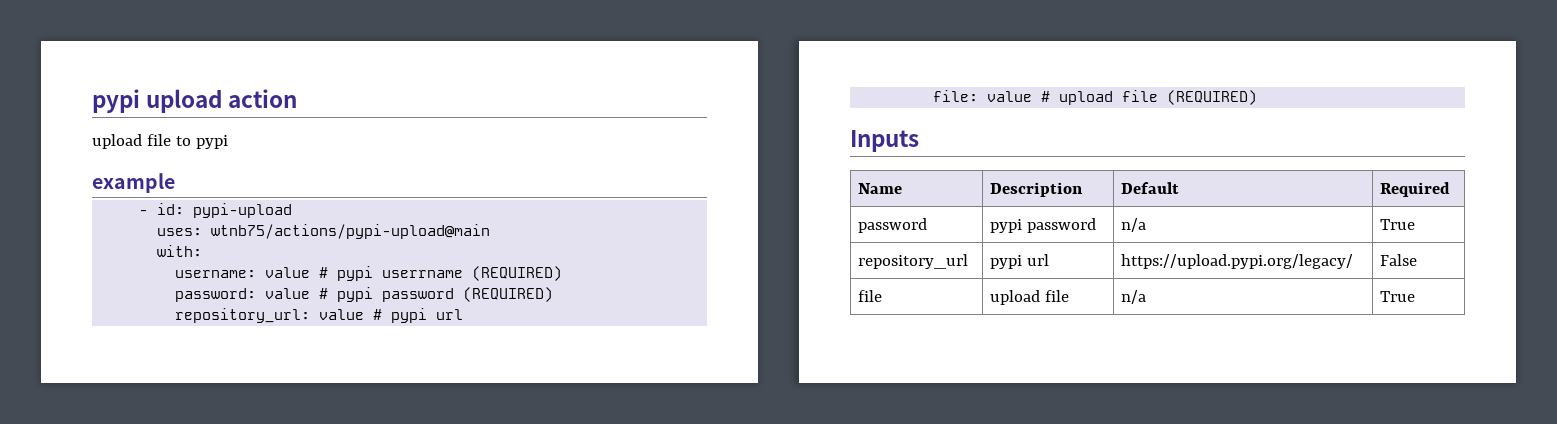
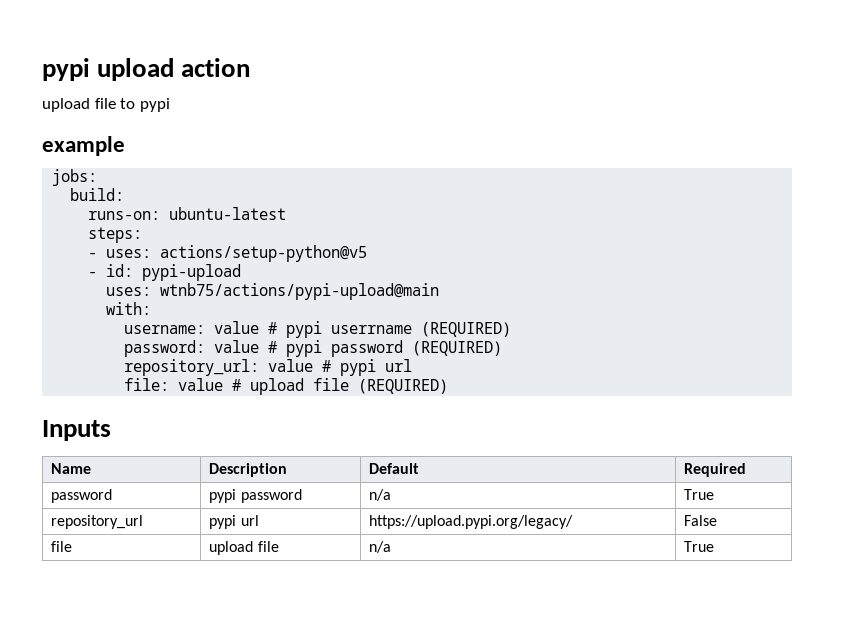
+ jobs:
+ build:
+ runs-on: ubuntu-latest
+ steps:
+ - uses: actions/setup-python@v5

